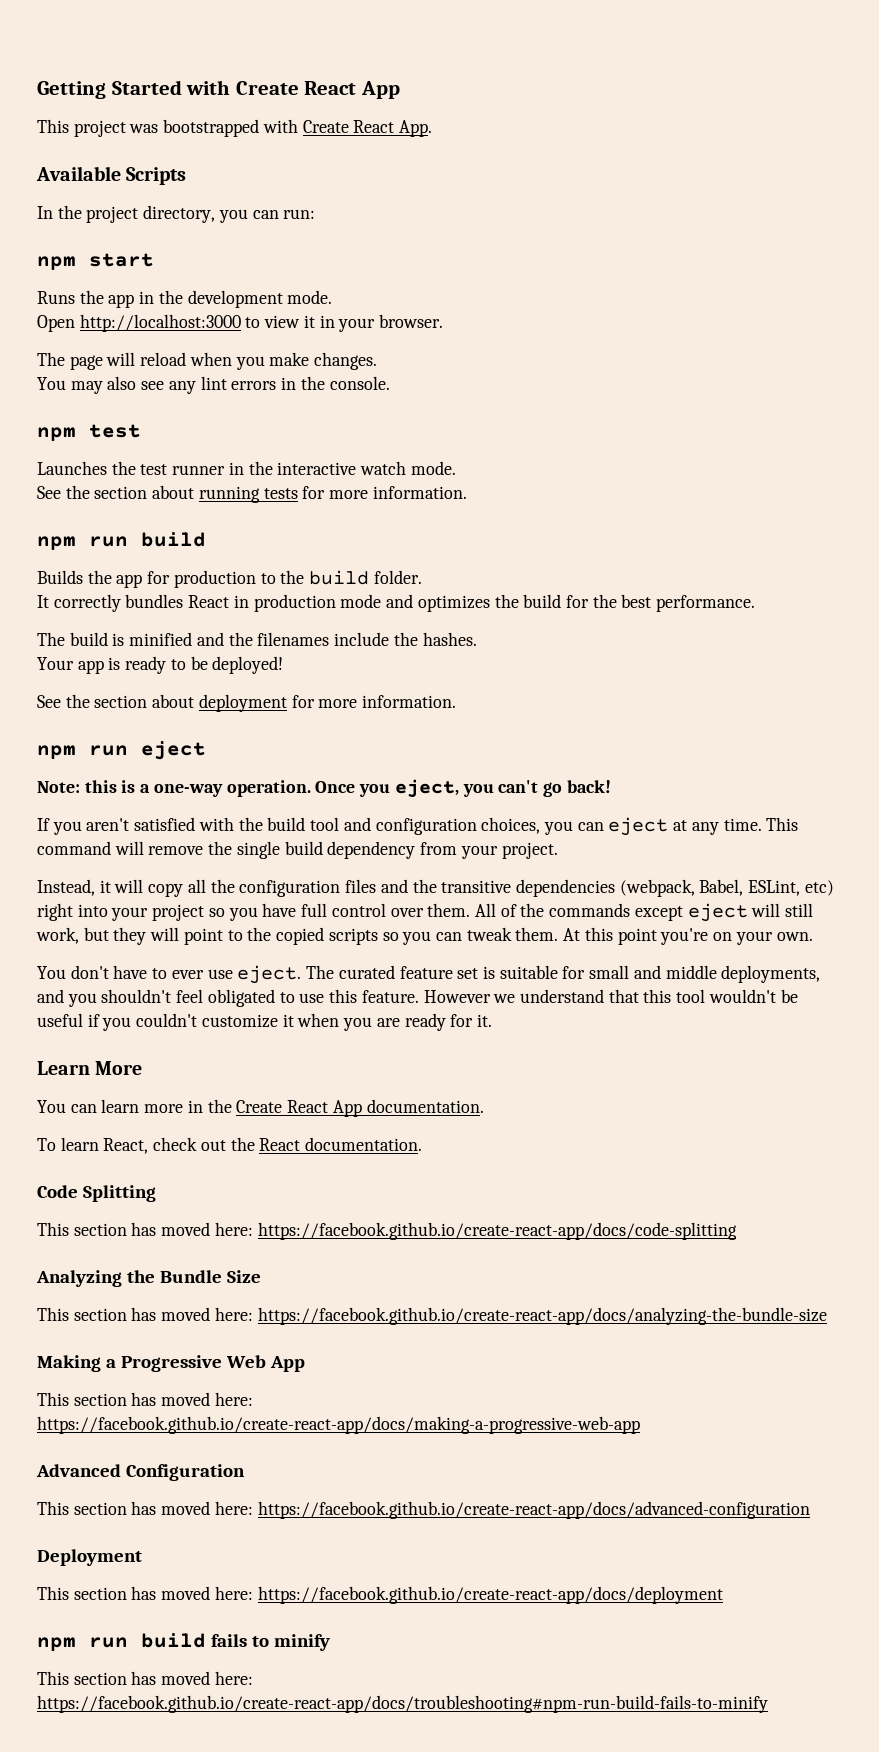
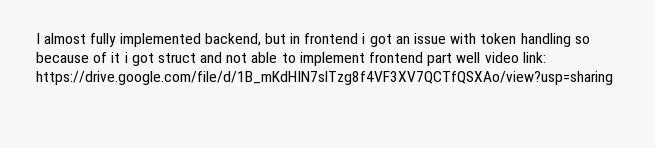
- Getting Started with Create React App
- This project was bootstrapped with Create React App.
- Available Scripts
- In the project directory, you can run:
- npm start
- Runs the app in the development mode.
- Open http://localhost:3000 to view it in your browser.
- The page will reload when you make changes.
- You may also see any lint errors in the console.
- npm test
- Launches the test runner in the interactive watch mode.
- See the section about running tests for more information.
- npm run build
- Builds the app for production to the build folder.
- It correctly bundles React in production mode and optimizes the build for the best performance.
- The build is minified and the filenames include the hashes.
- Your app is ready to be deployed!
- See the section about deployment for more information.
- npm run eject
- Note: this is a one-way operation. Once you eject, you can't go back!
- If you aren't satisfied with the build tool and configuration choices, you can eject at any time. This command will remove the single build dependency from your project.
- Instead, it will copy all the configuration files and the transitive dependencies (webpack, Babel, ESLint, etc) right into your project so you have full control over them. All of the commands except eject will still work, but they will point to the copied scripts so you can tweak them. At this point you're on your own.
- You don't have to ever use eject. The curated feature set is suitable for small and middle deployments, and you shouldn't feel obligated to use this feature. However we understand that this tool wouldn't be useful if you couldn't customize it when you are ready for it.
- Learn More
- You can learn more in the Create React App documentation.
- To learn React, check out the React documentation.
- Code Splitting
- This section has moved here: https://facebook.github.io/create-react-app/docs/code-splitting
- Analyzing the Bundle Size
- This section has moved here: https://facebook.github.io/create-react-app/docs/analyzing-the-bundle-size
- Making a Progressive Web App
- This section has moved here: https://facebook.github.io/create-react-app/docs/making-a-progressive-web-app
- Advanced Configuration
- This section has moved here: https://facebook.github.io/create-react-app/docs/advanced-configuration
- Deployment
- This section has moved here: https://facebook.github.io/create-react-app/docs/deployment
- npm run build fails to minify
- This section has moved here: https://facebook.github.io/create-react-app/docs/troubleshooting#npm-run-build-fails-to-minify
+ I almost fully implemented backend, but in frontend i got an issue with token handling so because of it i got struct and not able to implement frontend part well video link: https://drive.google.com/file/d/1B_mKdHIN7slTzg8f4VF3XV7QCTfQSXAo/view?usp=sharing

